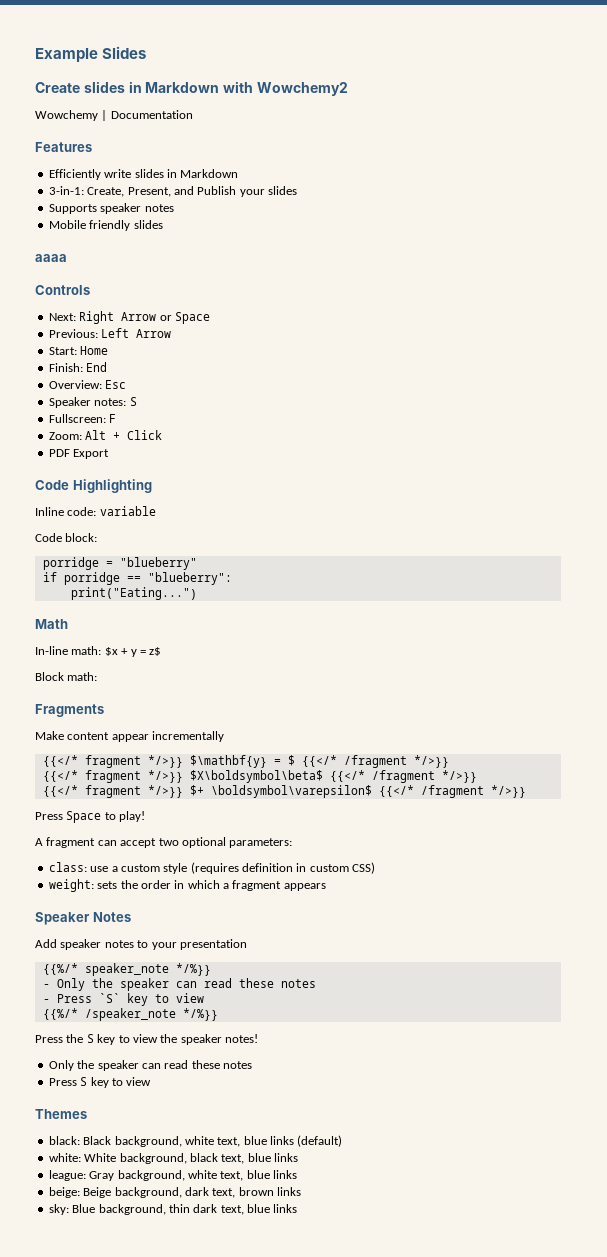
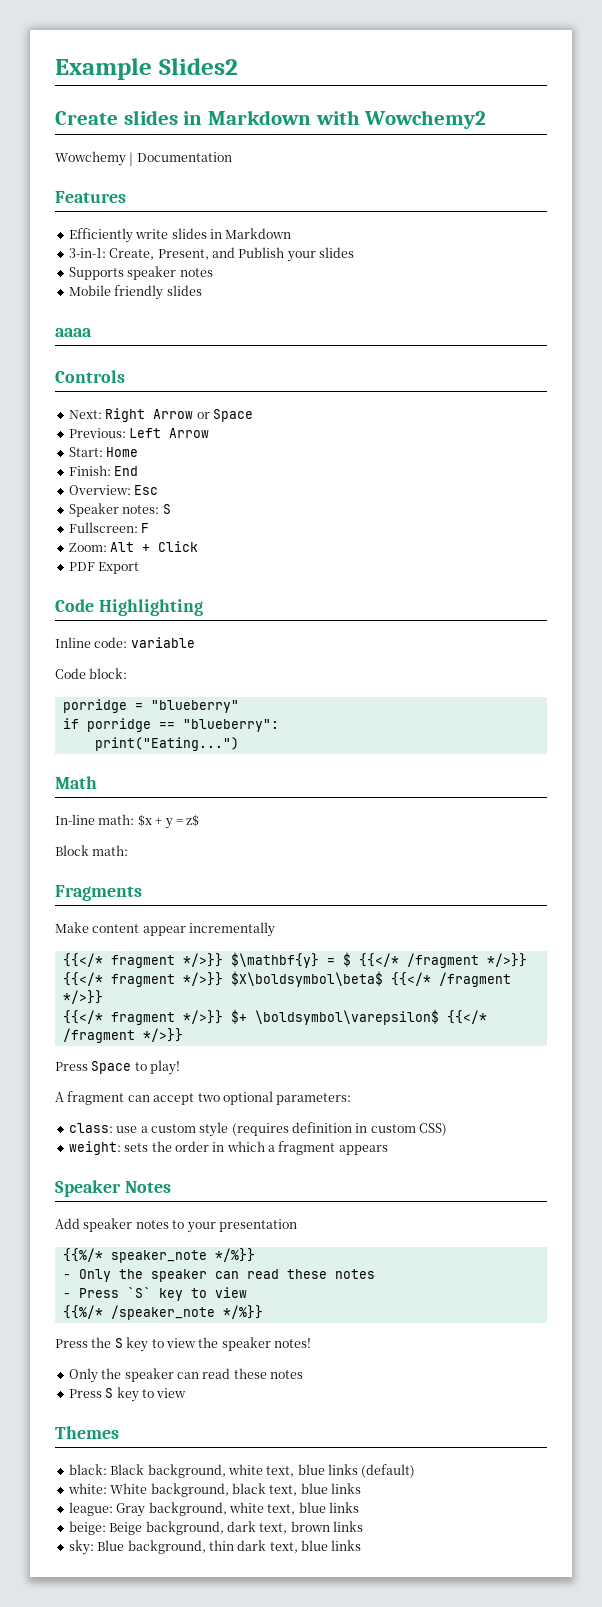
- Example Slides
+ Example Slides2

